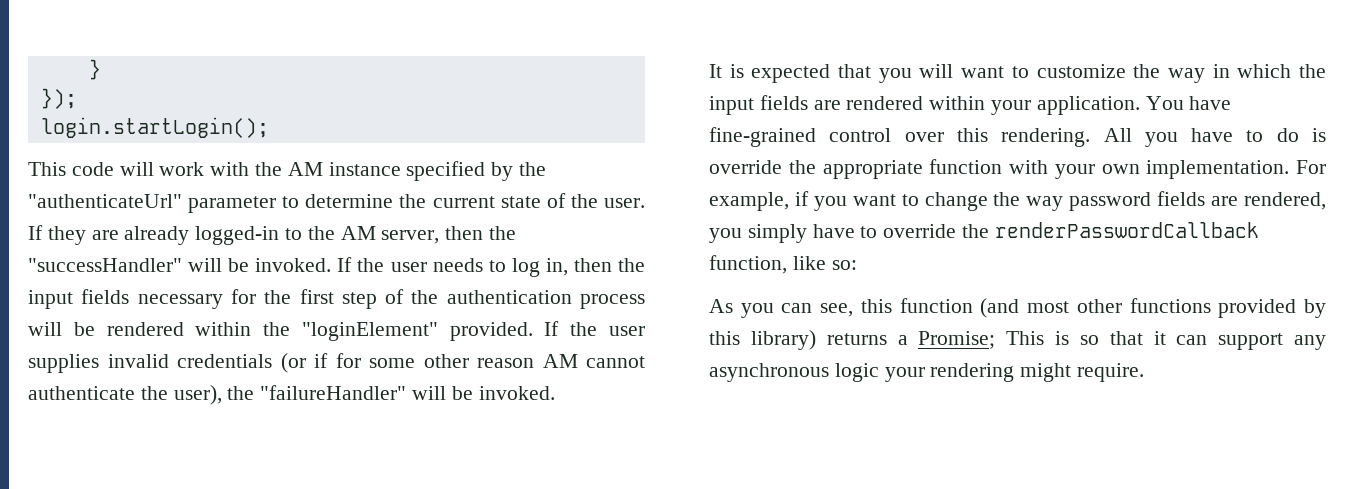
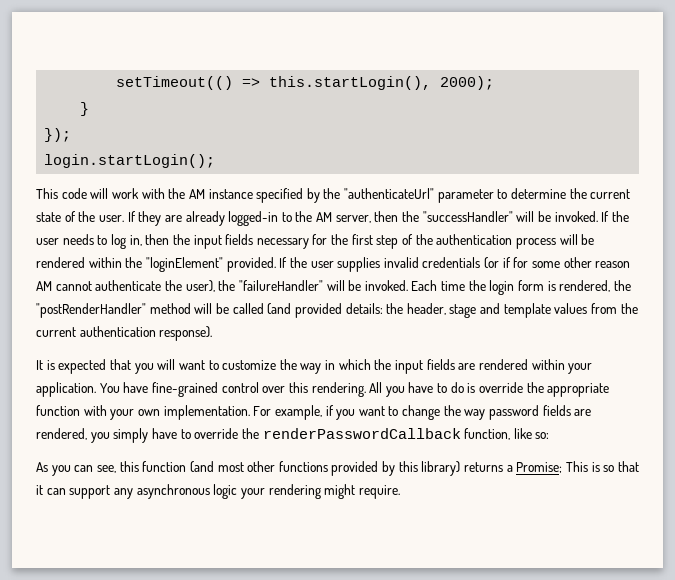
+ setTimeout(() => this.startLogin(), 2000);
+ Each time the login form is rendered, the "postRenderHandler" method will be called (and provided details: the header, stage and template values from the current authentication response).

